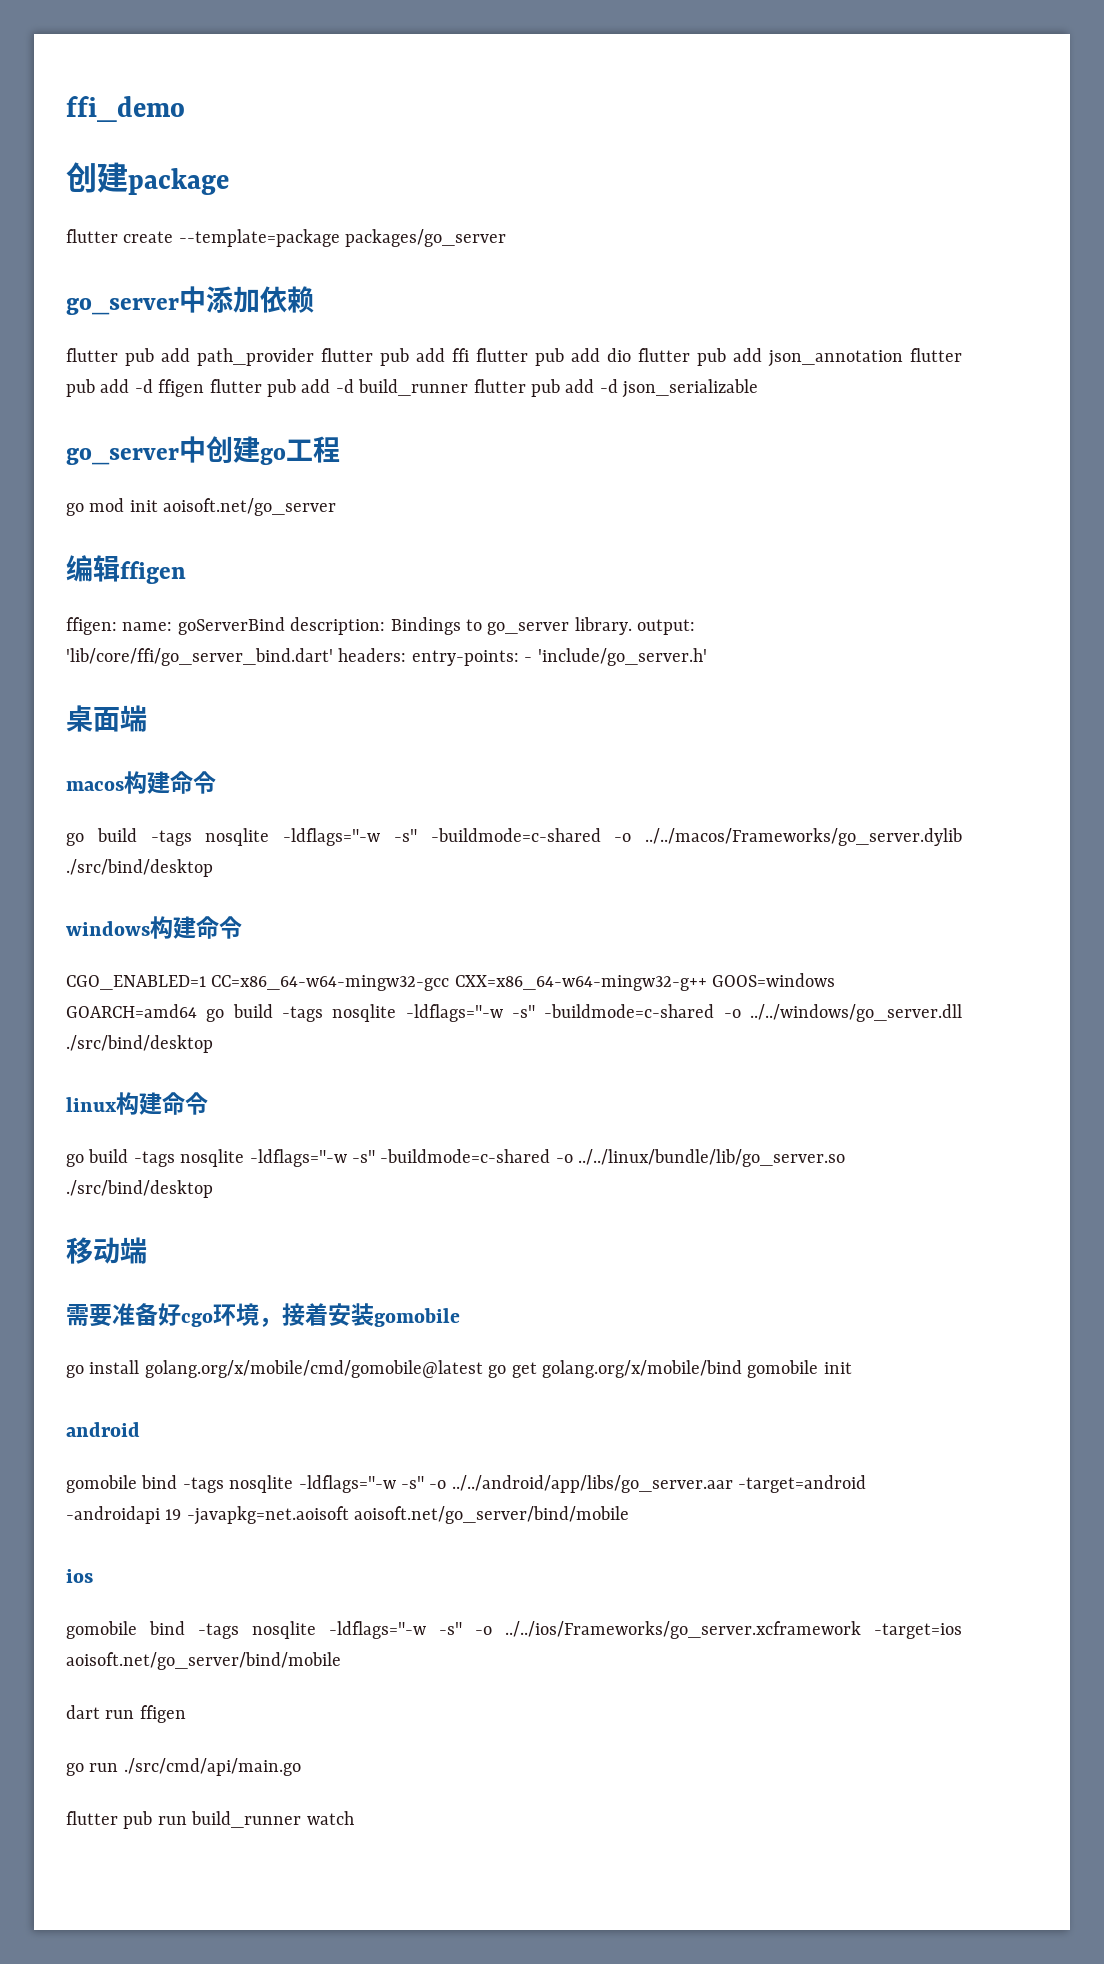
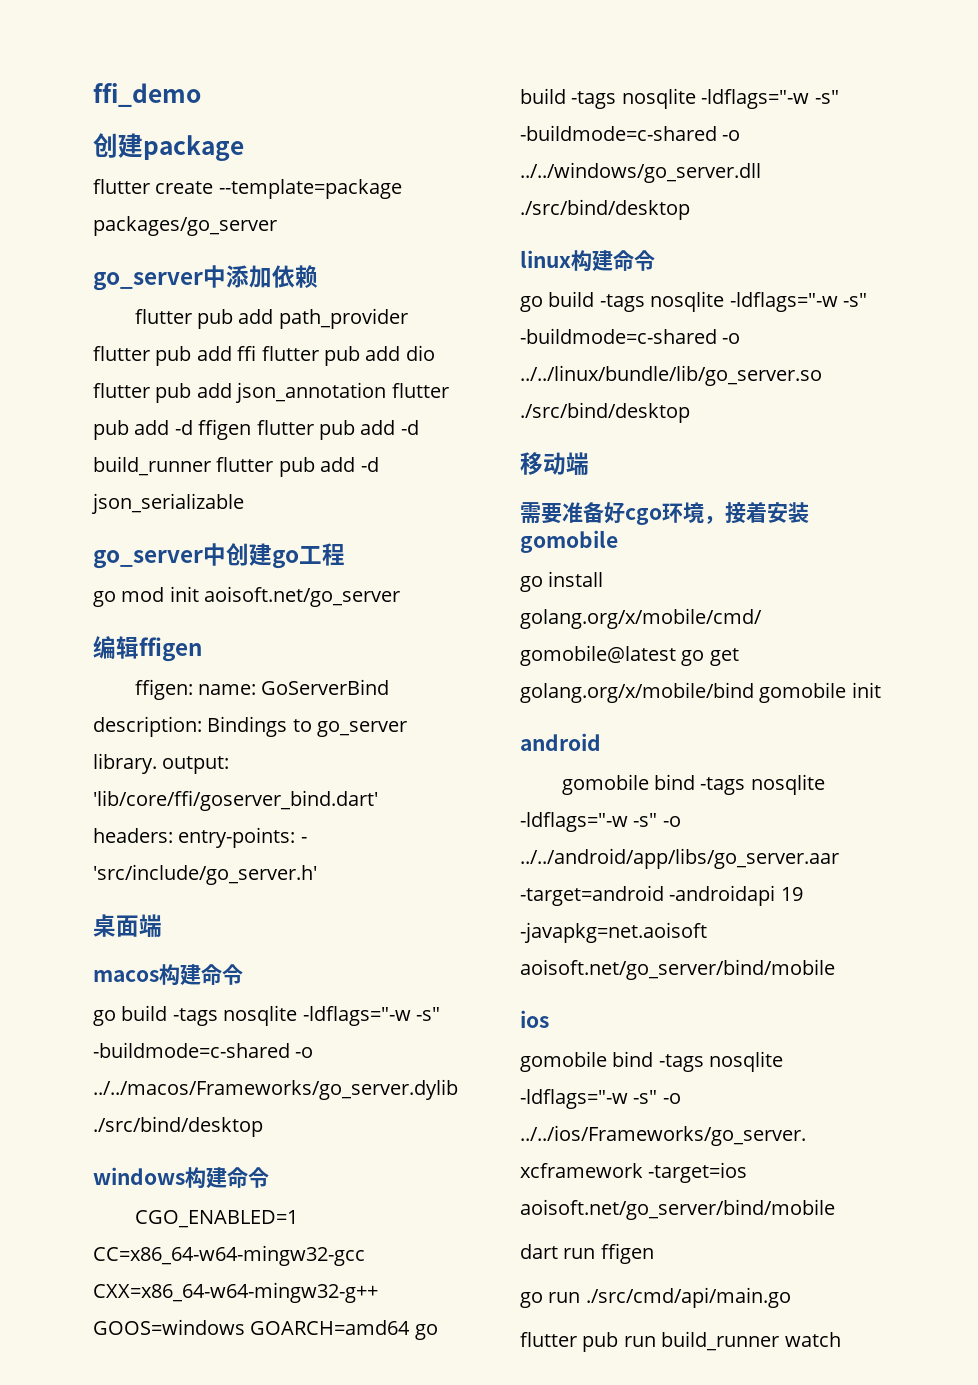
- ffigen: name: goServerBind description: Bindings to go_server library. output: 'lib/core/ffi/go_server_bind.dart' headers: entry-points: - 'include/go_server.h'
+ ffigen: name: GoServerBind description: Bindings to go_server library. output: 'lib/core/ffi/goserver_bind.dart' headers: entry-points: - 'src/include/go_server.h'

